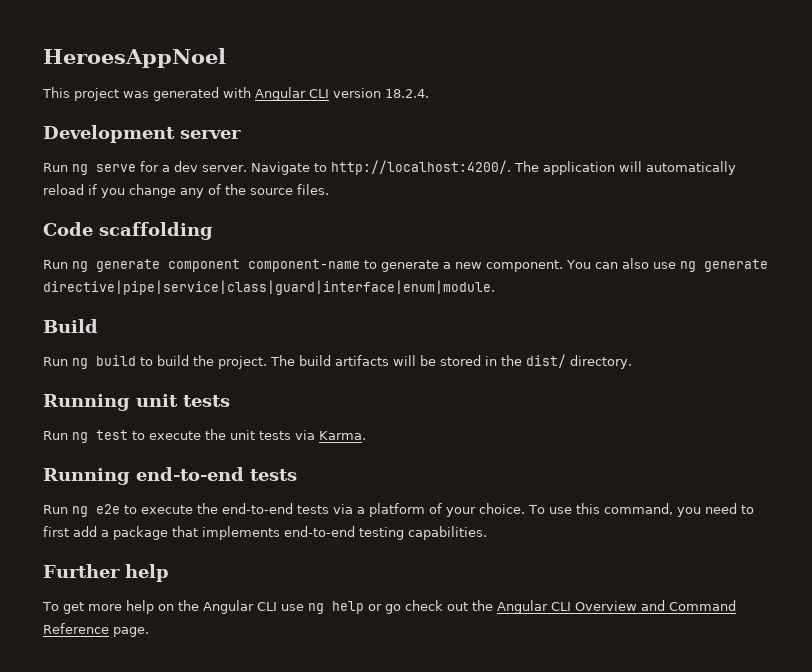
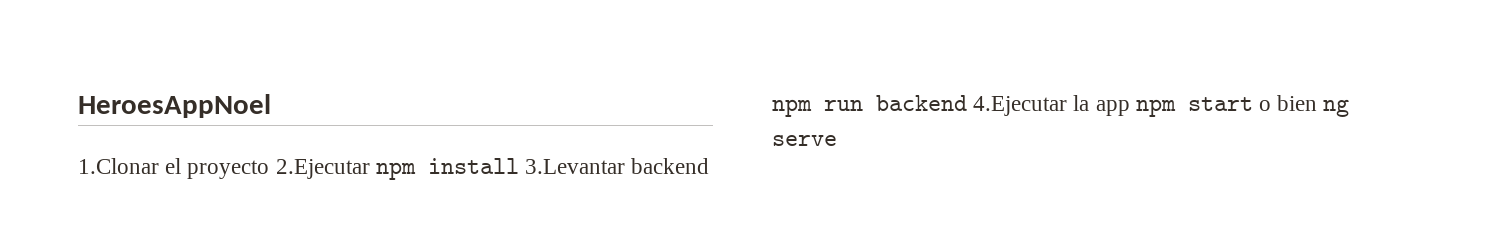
- This project was generated with Angular CLI version 18.2.4.
- Development server
- Run ng serve for a dev server. Navigate to http://localhost:4200/. The application will automatically reload if you change any of the source files.
- Code scaffolding
- Run ng generate component component-name to generate a new component. You can also use ng generate directive|pipe|service|class|guard|interface|enum|module.
- Build
- Run ng build to build the project. The build artifacts will be stored in the dist/ directory.
- Running unit tests
- Run ng test to execute the unit tests via Karma.
- Running end-to-end tests
- Run ng e2e to execute the end-to-end tests via a platform of your choice. To use this command, you need to first add a package that implements end-to-end testing capabilities.
- Further help
- To get more help on the Angular CLI use ng help or go check out the Angular CLI Overview and Command Reference page.
+ 1.Clonar el proyecto 2.Ejecutar npm install 3.Levantar backend npm run backend 4.Ejecutar la app npm start o bien ng serve

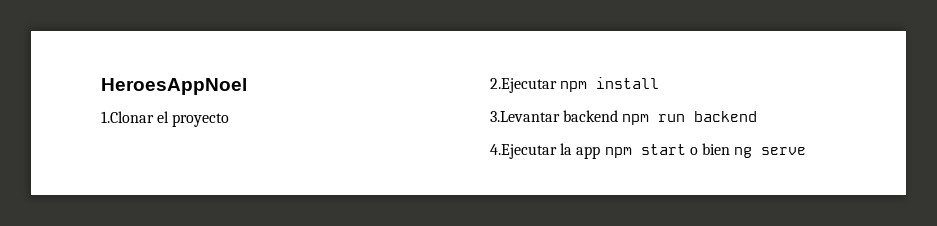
- 1.Clonar el proyecto 2.Ejecutar npm install 3.Levantar backend npm run backend 4.Ejecutar la app npm start o bien ng serve
+ 1.Clonar el proyecto
+ 2.Ejecutar npm install
+ 3.Levantar backend npm run backend
+ 4.Ejecutar la app npm start o bien ng serve

